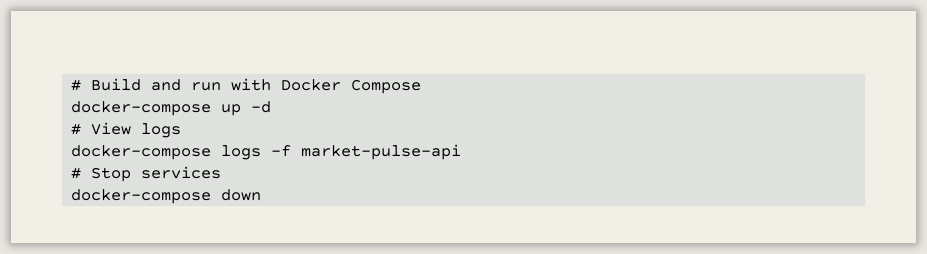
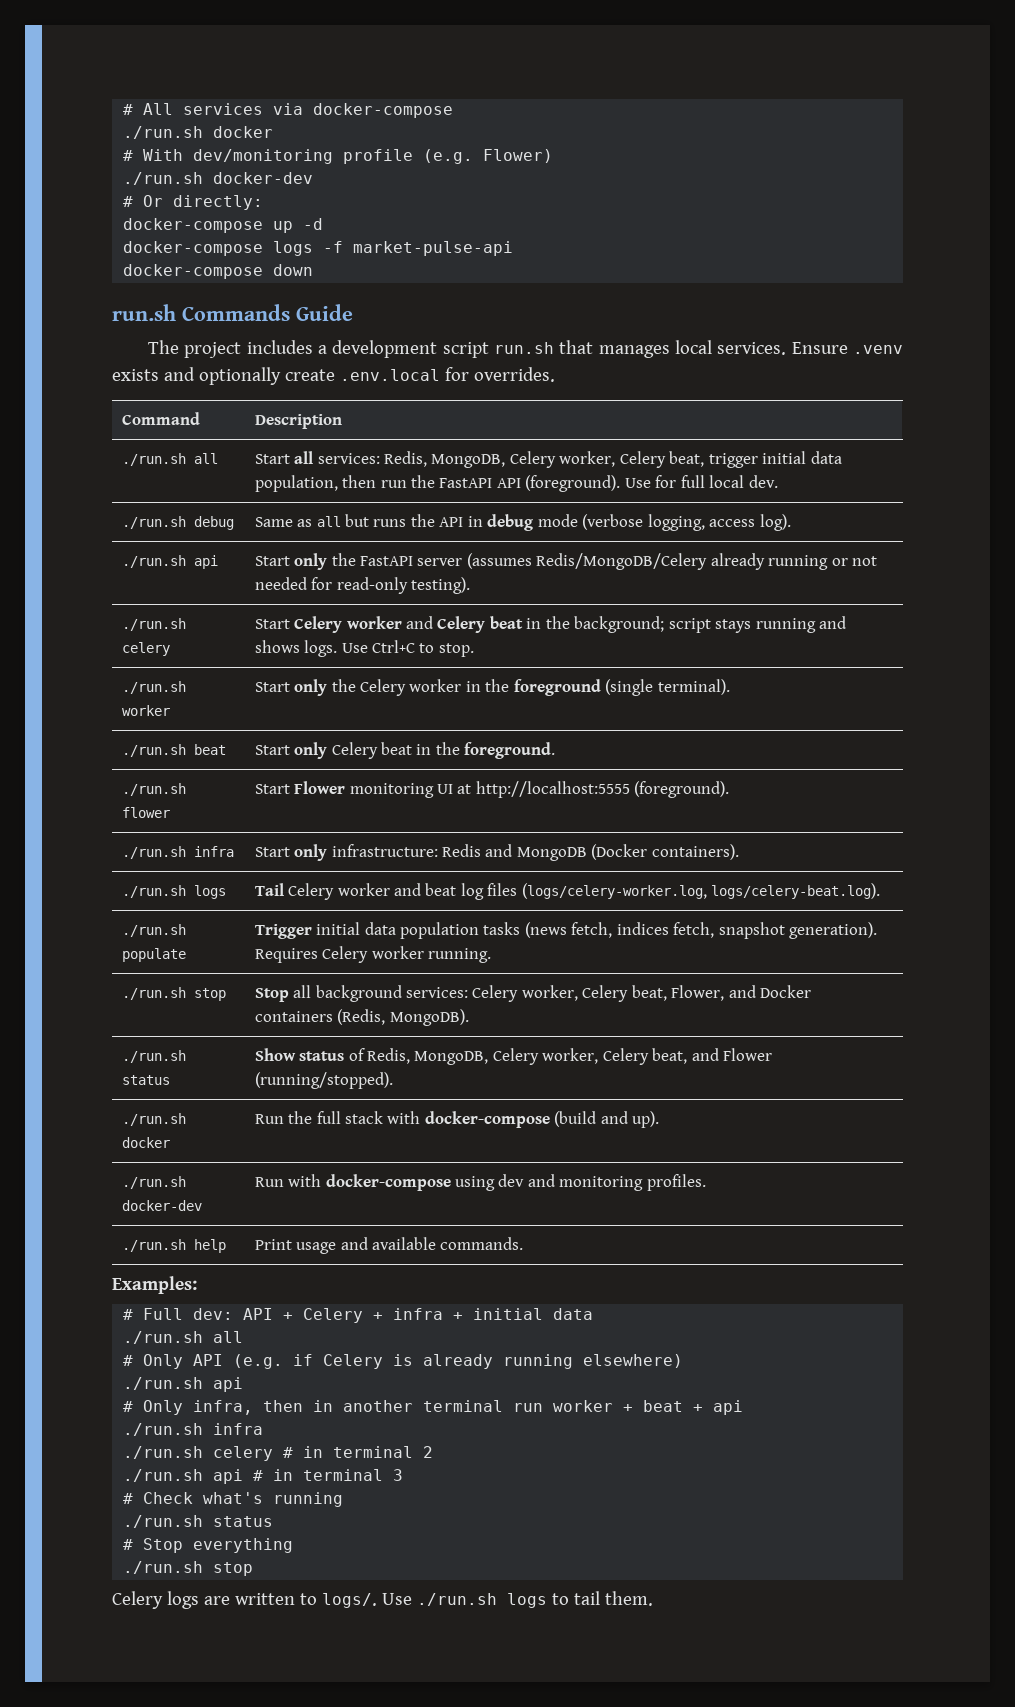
- # Build and run with Docker Compose
+ # All services via docker-compose
+ ./run.sh docker
+ # With dev/monitoring profile (e.g. Flower)
+ ./run.sh docker-dev
+ # Or directly:
- # View logs
- # Stop services
  docker-compose down
+ run.sh Commands Guide
+ The project includes a development script run.sh that manages local services. Ensure .venv exists and optionally create .env.local for overrides.
+ Command | Description
+ ./run.sh all | Start all services: Redis, MongoDB, Celery worker, Celery beat, trigger initial data population, then run the FastAPI API (foreground). Use for full local dev.
+ ./run.sh debug | Same as all but runs the API in debug mode (verbose logging, access log).
+ ./run.sh api | Start only the FastAPI server (assumes Redis/MongoDB/Celery already running or not needed for read-only testing).
+ ./run.sh celery | Start Celery worker and Celery beat in the background; script stays running and shows logs. Use Ctrl+C to stop.
+ ./run.sh worker | Start only the Celery worker in the foreground (single terminal).
+ ./run.sh beat | Start only Celery beat in the foreground.
+ ./run.sh flower | Start Flower monitoring UI at http://localhost:5555 (foreground).
+ ./run.sh infra | Start only infrastructure: Redis and MongoDB (Docker containers).
+ ./run.sh logs | Tail Celery worker and beat log files (logs/celery-worker.log, logs/celery-beat.log).
+ ./run.sh populate | Trigger initial data population tasks (news fetch, indices fetch, snapshot generation). Requires Celery worker running.
+ ./run.sh stop | Stop all background services: Celery worker, Celery beat, Flower, and Docker containers (Redis, MongoDB).
+ ./run.sh status | Show status of Redis, MongoDB, Celery worker, Celery beat, and Flower (running/stopped).
+ ./run.sh docker | Run the full stack with docker-compose (build and up).
+ ./run.sh docker-dev | Run with docker-compose using dev and monitoring profiles.
+ ./run.sh help | Print usage and available commands.
+ Examples:
+ # Full dev: API + Celery + infra + initial data
+ ./run.sh all
+ # Only API (e.g. if Celery is already running elsewhere)
+ ./run.sh api
+ # Only infra, then in another terminal run worker + beat + api
+ ./run.sh infra
+ ./run.sh celery # in terminal 2
+ ./run.sh api # in terminal 3
+ # Check what's running
+ ./run.sh status
+ # Stop everything
+ ./run.sh stop
+ Celery logs are written to logs/. Use ./run.sh logs to tail them.

